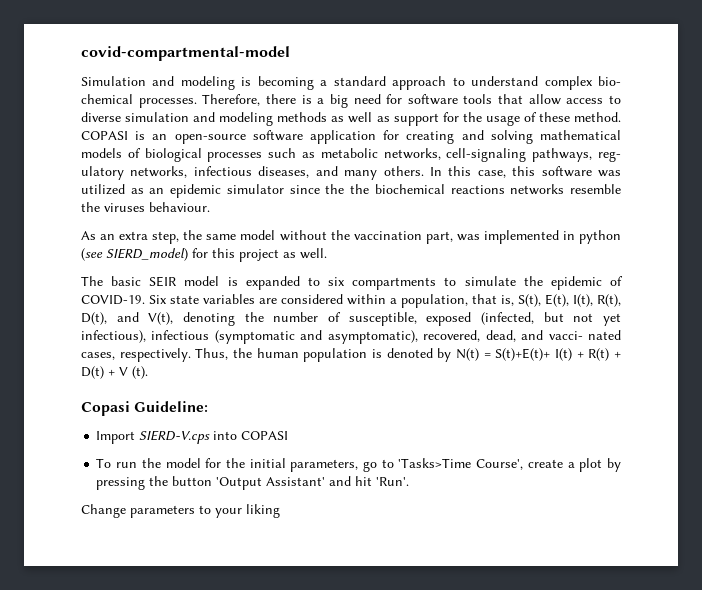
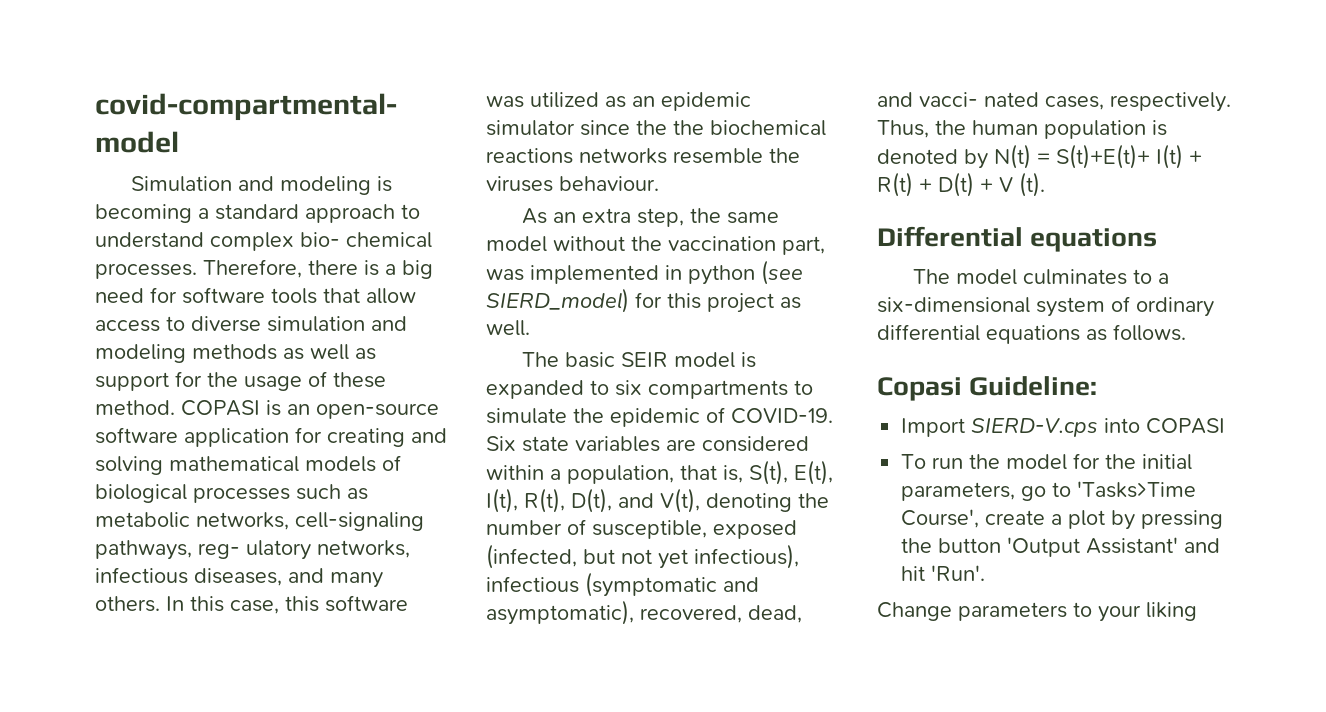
+ Differential equations
+ The model culminates to a six-dimensional system of ordinary differential equations as follows.

